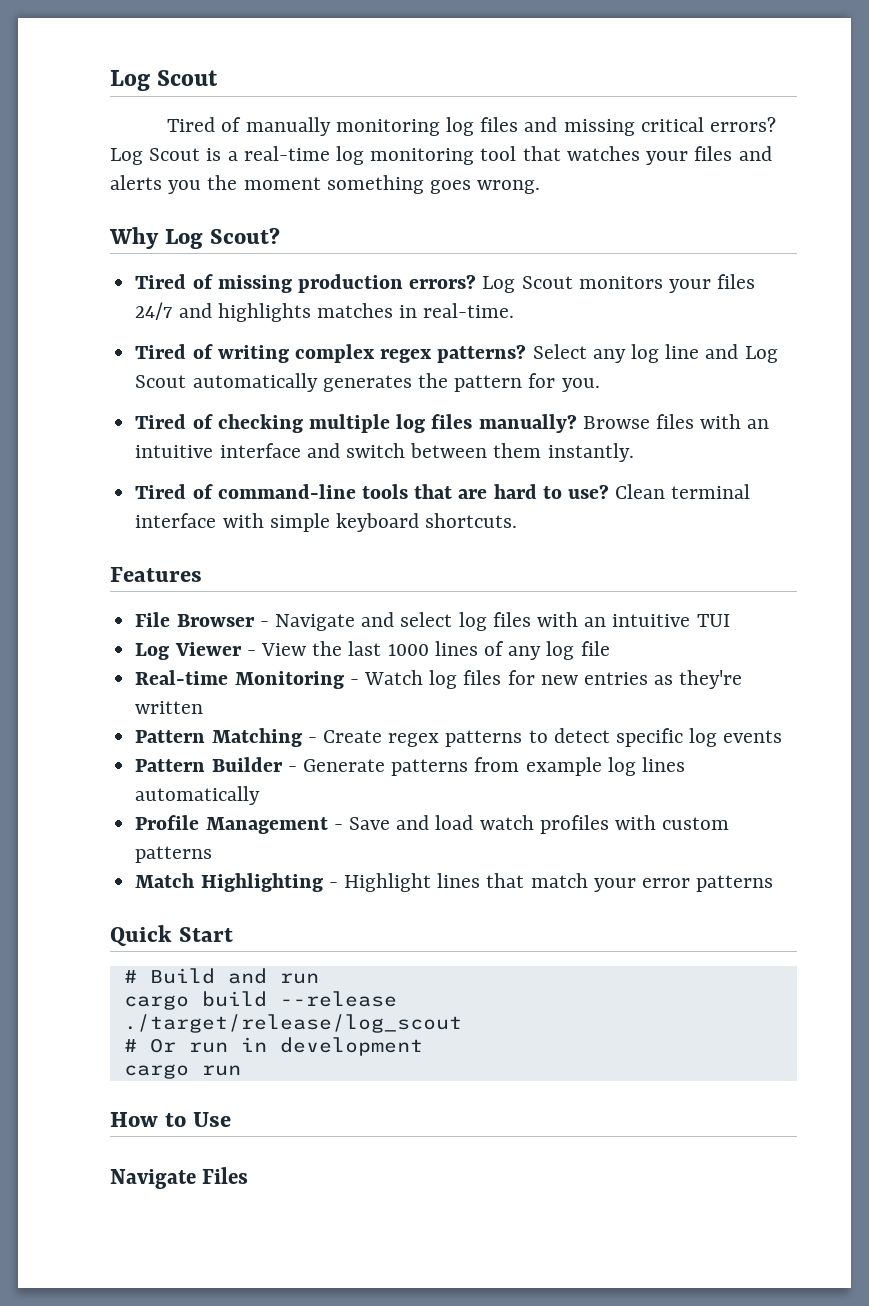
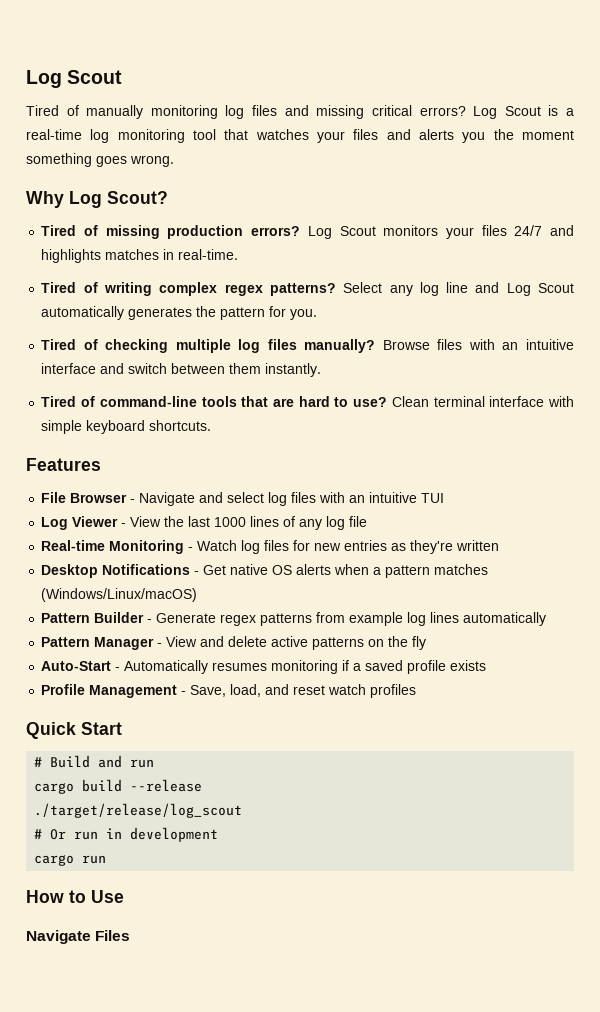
- Pattern Matching - Create regex patterns to detect specific log events
+ Desktop Notifications - Get native OS alerts when a pattern matches (Windows/Linux/macOS)
- Pattern Builder - Generate patterns from example log lines automatically
+ Pattern Builder - Generate regex patterns from example log lines automatically
- Profile Management - Save and load watch profiles with custom patterns
- Match Highlighting - Highlight lines that match your error patterns
+ Pattern Manager - View and delete active patterns on the fly
+ Auto-Start - Automatically resumes monitoring if a saved profile exists
+ Profile Management - Save, load, and reset watch profiles

